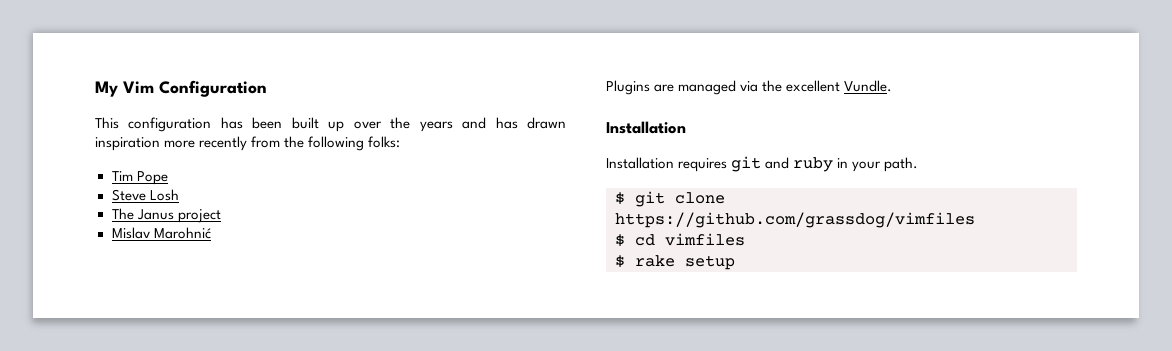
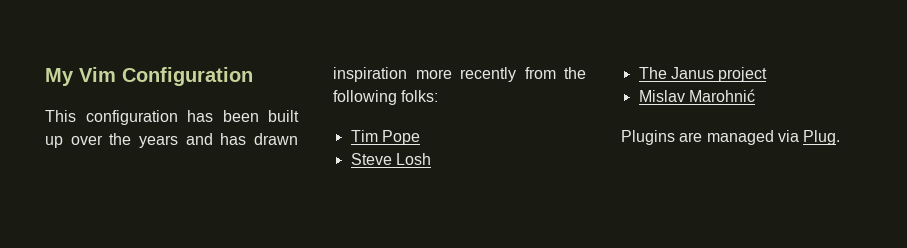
- Plugins are managed via the excellent Vundle.
- Installation
- Installation requires git and ruby in your path.
- $ git clone https://github.com/grassdog/vimfiles
- $ cd vimfiles
- $ rake setup
+ Plugins are managed via Plug.

